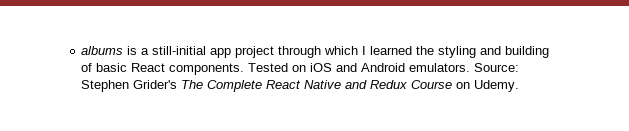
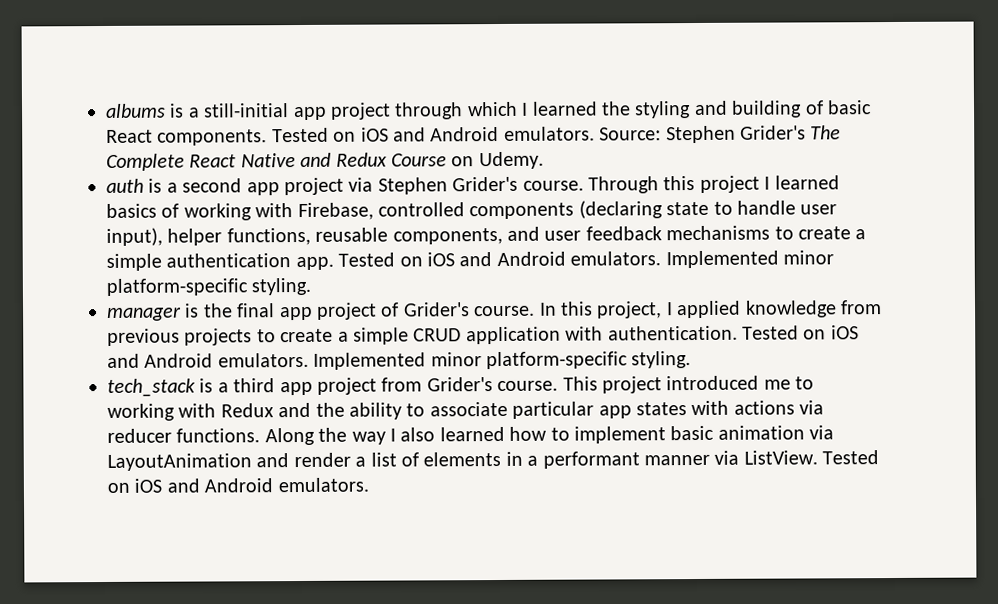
+ auth is a second app project via Stephen Grider's course. Through this project I learned basics of working with Firebase, controlled components (declaring state to handle user input), helper functions, reusable components, and user feedback mechanisms to create a simple authentication app. Tested on iOS and Android emulators. Implemented minor platform-specific styling.
+ manager is the final app project of Grider's course. In this project, I applied knowledge from previous projects to create a simple CRUD application with authentication. Tested on iOS and Android emulators. Implemented minor platform-specific styling.
+ tech_stack is a third app project from Grider's course. This project introduced me to working with Redux and the ability to associate particular app states with actions via reducer functions. Along the way I also learned how to implement basic animation via LayoutAnimation and render a list of elements in a performant manner via ListView. Tested on iOS and Android emulators.

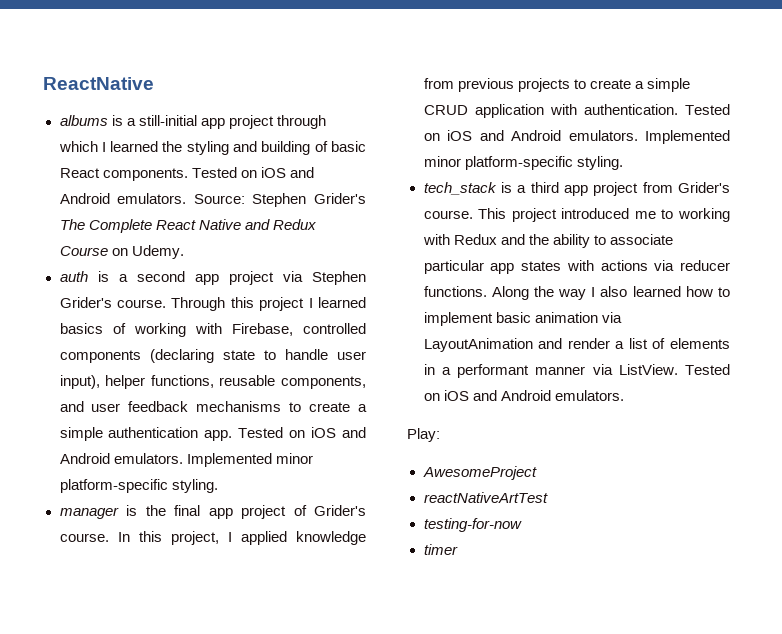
+ ReactNative
+ Play:
+ AwesomeProject
+ reactNativeArtTest
+ testing-for-now
+ timer

